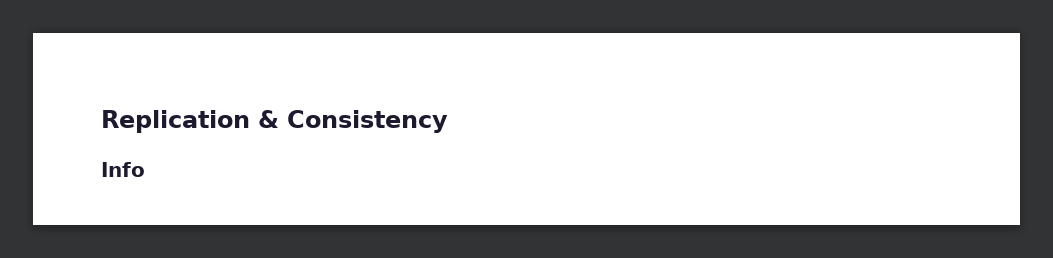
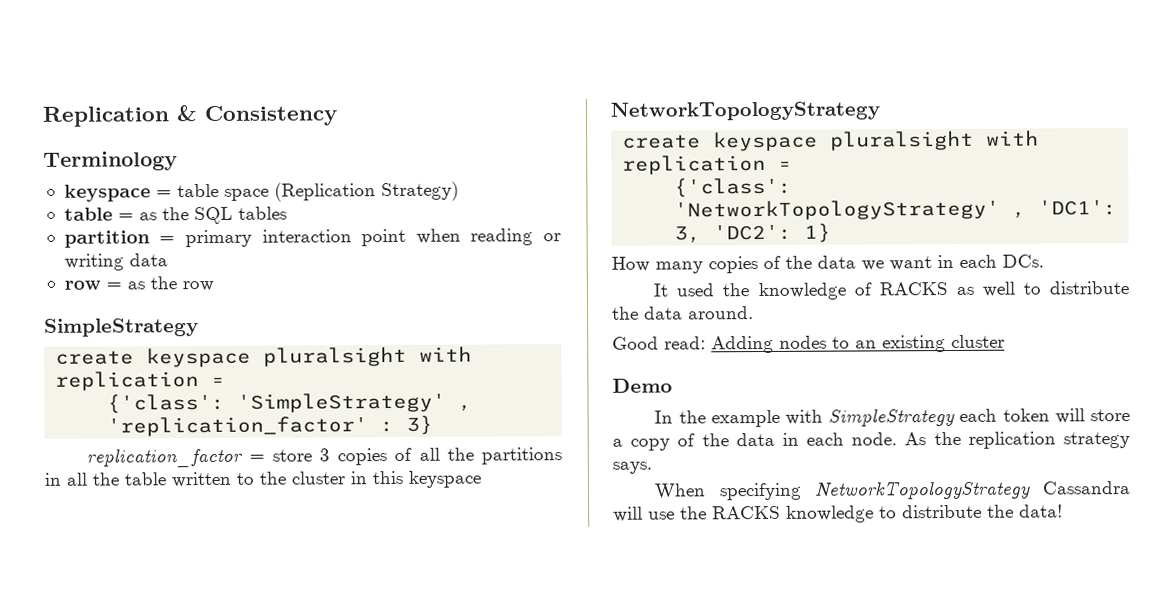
- Info
+ Terminology
+ keyspace = table space (Replication Strategy)
+ table = as the SQL tables
+ partition = primary interaction point when reading or writing data
+ row = as the row
+ SimpleStrategy
+ create keyspace pluralsight with replication =
+ {'class': 'SimpleStrategy' , 'replication_factor' : 3}
+ replication_factor = store 3 copies of all the partitions in all the table written to the cluster in this keyspace
+ NetworkTopologyStrategy
+ create keyspace pluralsight with replication =
+ {'class': 'NetworkTopologyStrategy' , 'DC1': 3, 'DC2': 1}
+ How many copies of the data we want in each DCs.
+ It used the knowledge of RACKS as well to distribute the data around.
+ Good read: Adding nodes to an existing cluster
+ Demo
+ In the example with SimpleStrategy each token will store a copy of the data in each node. As the replication strategy says.
+ When specifying NetworkTopologyStrategy Cassandra will use the RACKS knowledge to distribute the data!

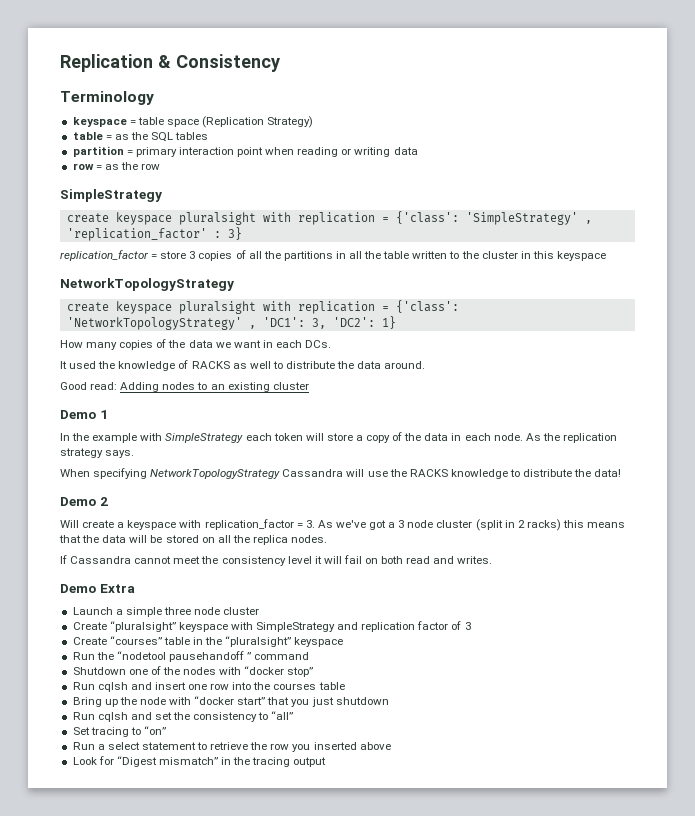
  row = as the row
  SimpleStrategy
- create keyspace pluralsight with replication =
- {'class': 'SimpleStrategy' , 'replication_factor' : 3}
+ create keyspace pluralsight with replication = {'class': 'SimpleStrategy' , 'replication_factor' : 3}
  replication_factor = store 3 copies of all the partitions in all the table written to the cluster in this keyspace
  NetworkTopologyStrategy
- create keyspace pluralsight with replication =
- {'class': 'NetworkTopologyStrategy' , 'DC1': 3, 'DC2': 1}
+ create keyspace pluralsight with replication = {'class': 'NetworkTopologyStrategy' , 'DC1': 3, 'DC2': 1}
- Demo
+ Demo 1
+ Demo 2
+ Will create a keyspace with replication_factor = 3. As we've got a 3 node cluster (split in 2 racks) this means that the data will be stored on all the replica nodes.
+ If Cassandra cannot meet the consistency level it will fail on both read and writes.
+ Demo Extra
+ Launch a simple three node cluster
+ Create “pluralsight” keyspace with SimpleStrategy and replication factor of 3
+ Create “courses” table in the “pluralsight” keyspace
+ Run the “nodetool pausehandoff ” command
+ Shutdown one of the nodes with “docker stop”
+ Run cqlsh and insert one row into the courses table
+ Bring up the node with “docker start” that you just shutdown
+ Run cqlsh and set the consistency to “all”
+ Set tracing to “on”
+ Run a select statement to retrieve the row you inserted above
+ Look for “Digest mismatch” in the tracing output

